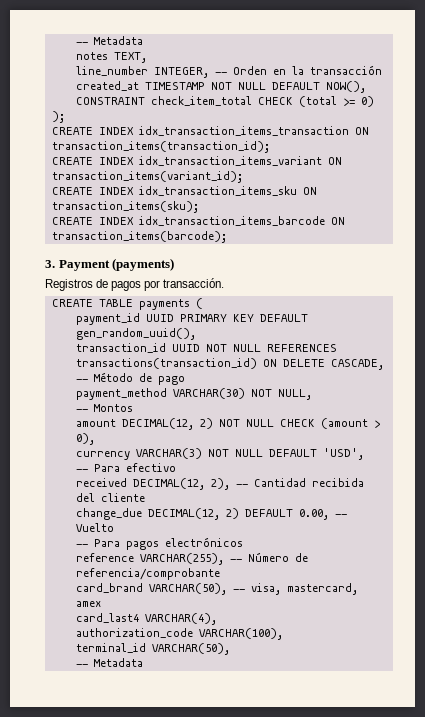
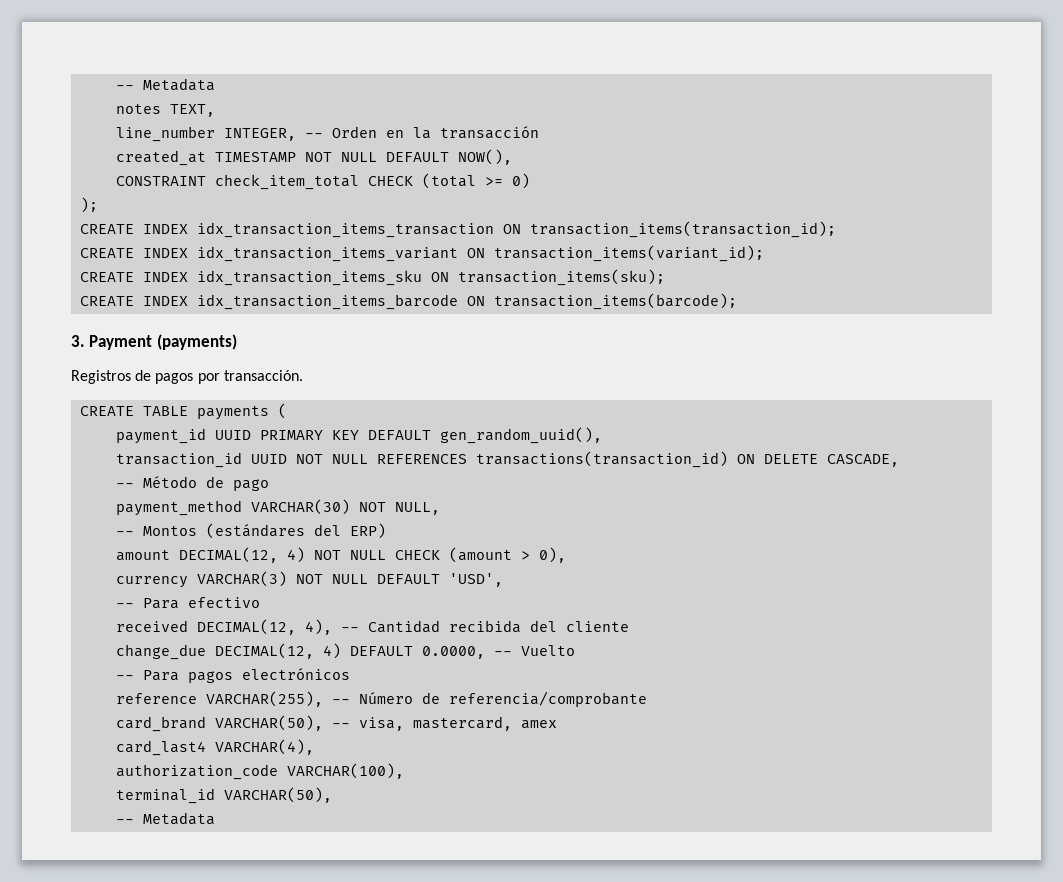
- -- Montos
+ -- Montos (estándares del ERP)
- amount DECIMAL(12, 2) NOT NULL CHECK (amount > 0),
+ amount DECIMAL(12, 4) NOT NULL CHECK (amount > 0),
- received DECIMAL(12, 2), -- Cantidad recibida del cliente
+ received DECIMAL(12, 4), -- Cantidad recibida del cliente
- change_due DECIMAL(12, 2) DEFAULT 0.00, -- Vuelto
+ change_due DECIMAL(12, 4) DEFAULT 0.0000, -- Vuelto

